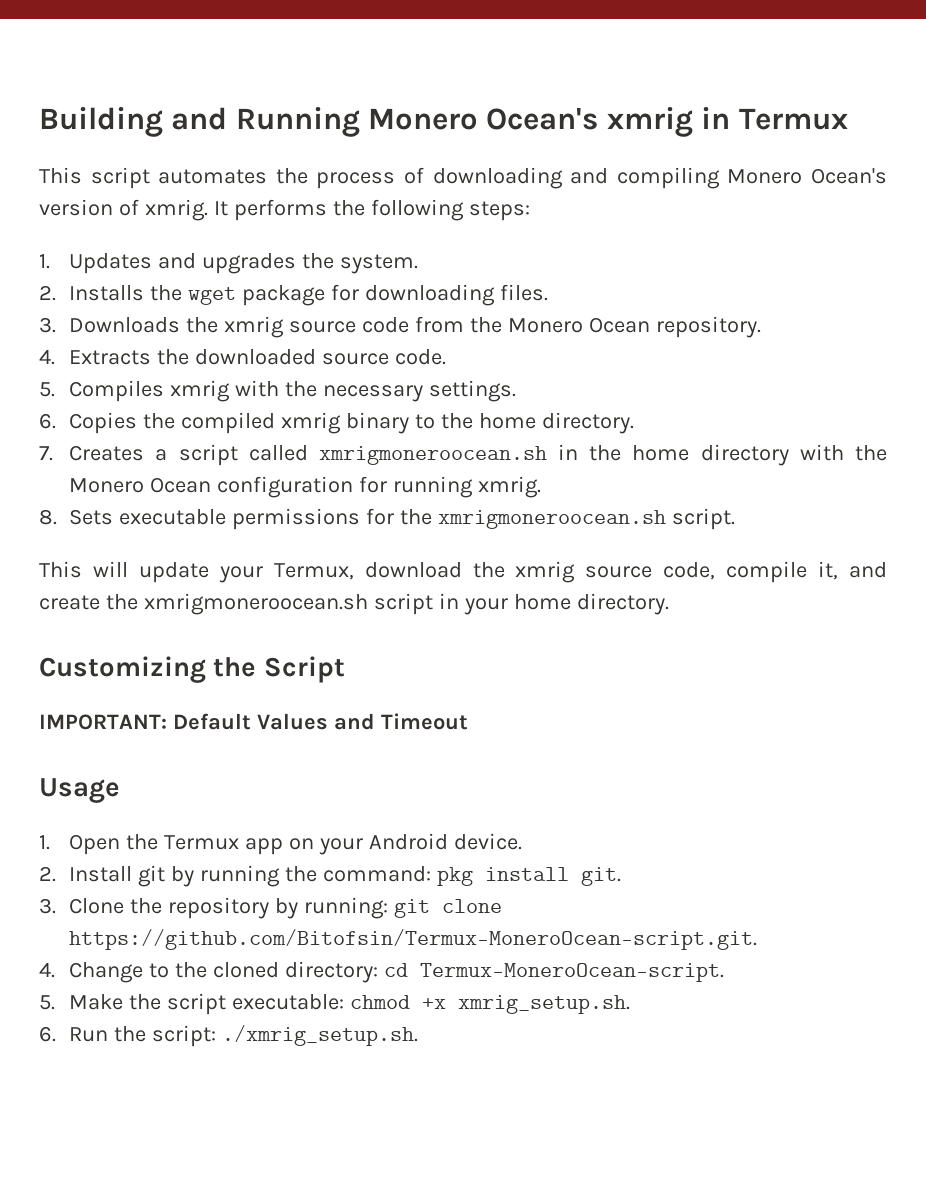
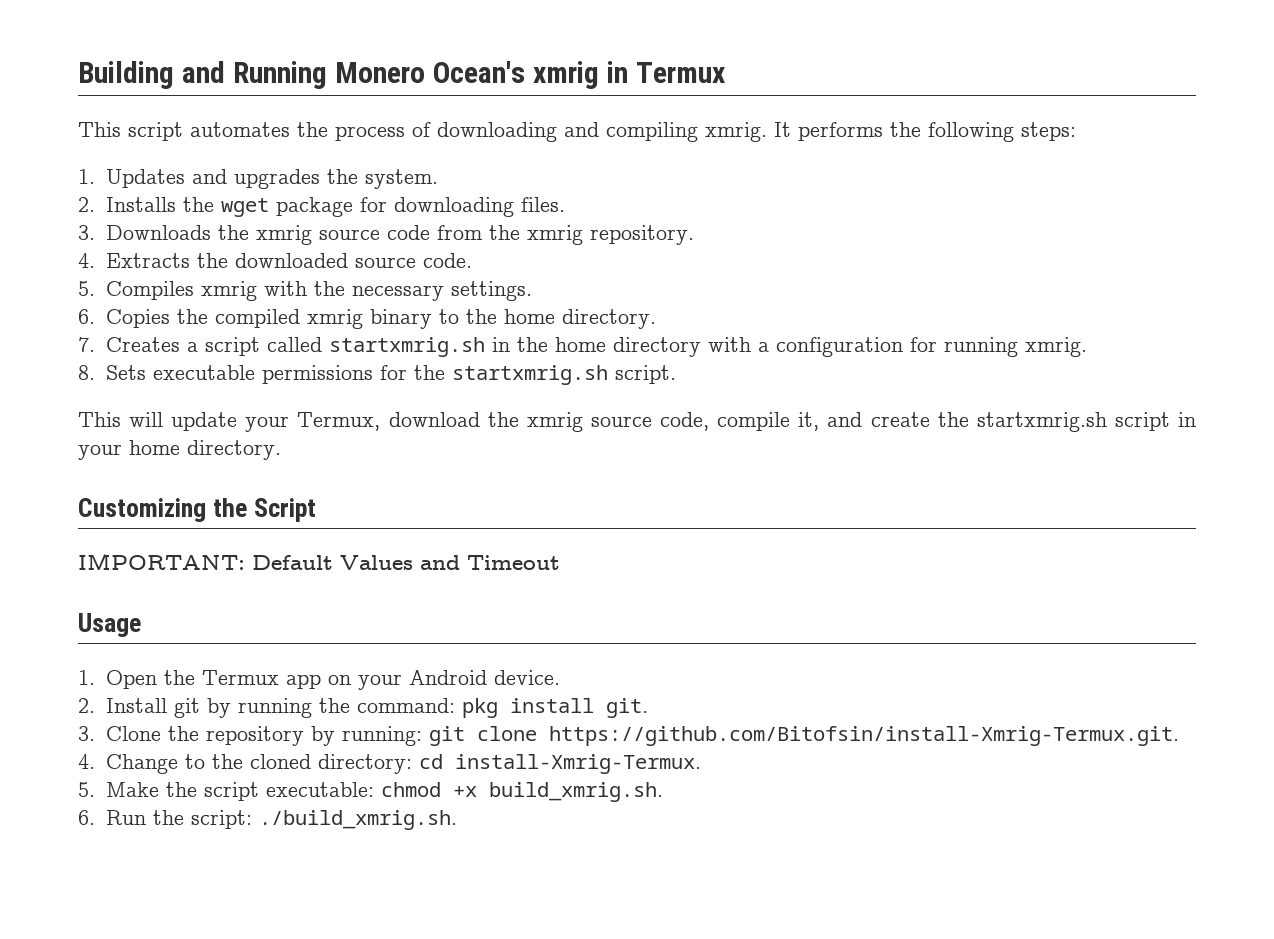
- This script automates the process of downloading and compiling Monero Ocean's version of xmrig.
+ This script automates the process of downloading and compiling xmrig.
- 3. Downloads the xmrig source code from the Monero Ocean repository.
+ 3. Downloads the xmrig source code from the xmrig repository.
- 7. Creates a script called xmrigmoneroocean.sh in the home directory with the Monero Ocean configuration for running xmrig.
+ 7. Creates a script called startxmrig.sh in the home directory with a configuration for running xmrig.
- 8. Sets executable permissions for the xmrigmoneroocean.sh script.
+ 8. Sets executable permissions for the startxmrig.sh script.
- This will update your Termux, download the xmrig source code, compile it, and create the xmrigmoneroocean.sh script in your home directory.
+ This will update your Termux, download the xmrig source code, compile it, and create the startxmrig.sh script in your home directory.
- 3. Clone the repository by running: git clone https://github.com/Bitofsin/Termux-MoneroOcean-script.git.
+ 3. Clone the repository by running: git clone https://github.com/Bitofsin/install-Xmrig-Termux.git.
- 4. Change to the cloned directory: cd Termux-MoneroOcean-script.
+ 4. Change to the cloned directory: cd install-Xmrig-Termux.
- 5. Make the script executable: chmod +x xmrig_setup.sh.
+ 5. Make the script executable: chmod +x build_xmrig.sh.
- 6. Run the script: ./xmrig_setup.sh.
+ 6. Run the script: ./build_xmrig.sh.

